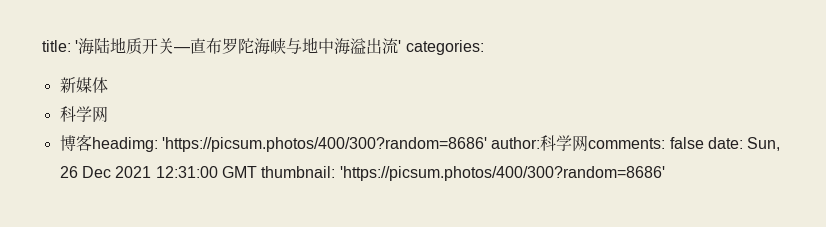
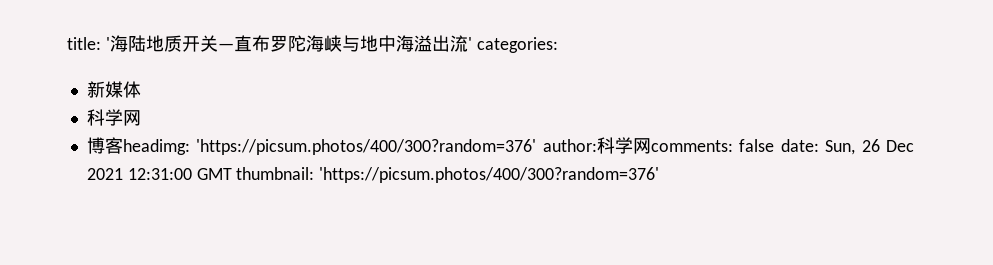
- 博客headimg: 'https://picsum.photos/400/300?random=8686' author:科学网comments: false date: Sun, 26 Dec 2021 12:31:00 GMT thumbnail: 'https://picsum.photos/400/300?random=8686'
+ 博客headimg: 'https://picsum.photos/400/300?random=376' author:科学网comments: false date: Sun, 26 Dec 2021 12:31:00 GMT thumbnail: 'https://picsum.photos/400/300?random=376'

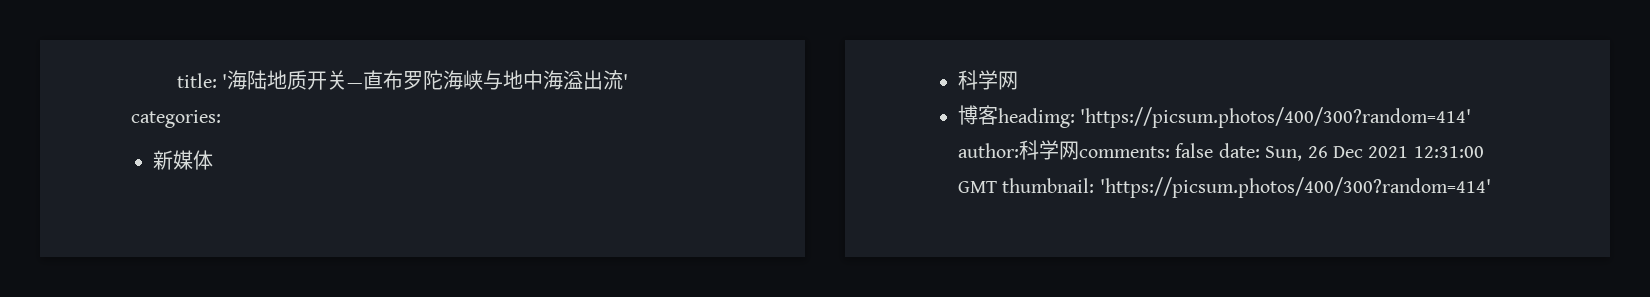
- 博客headimg: 'https://picsum.photos/400/300?random=376' author:科学网comments: false date: Sun, 26 Dec 2021 12:31:00 GMT thumbnail: 'https://picsum.photos/400/300?random=376'
+ 博客headimg: 'https://picsum.photos/400/300?random=414' author:科学网comments: false date: Sun, 26 Dec 2021 12:31:00 GMT thumbnail: 'https://picsum.photos/400/300?random=414'

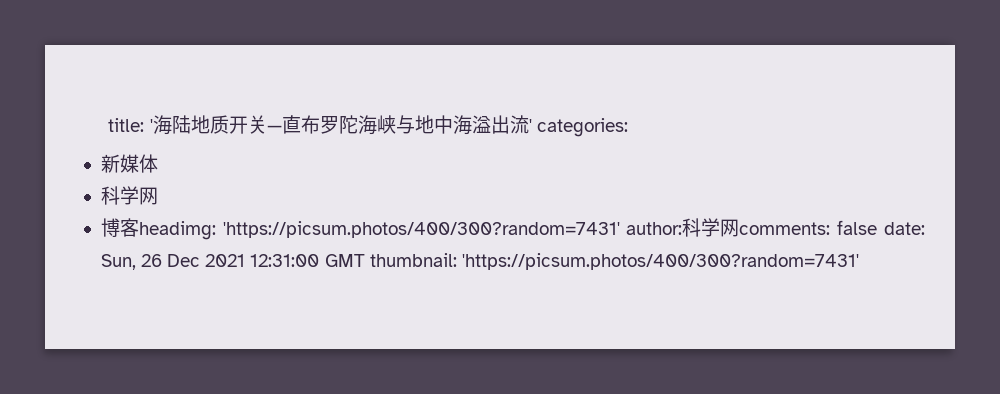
- 博客headimg: 'https://picsum.photos/400/300?random=414' author:科学网comments: false date: Sun, 26 Dec 2021 12:31:00 GMT thumbnail: 'https://picsum.photos/400/300?random=414'
+ 博客headimg: 'https://picsum.photos/400/300?random=7431' author:科学网comments: false date: Sun, 26 Dec 2021 12:31:00 GMT thumbnail: 'https://picsum.photos/400/300?random=7431'

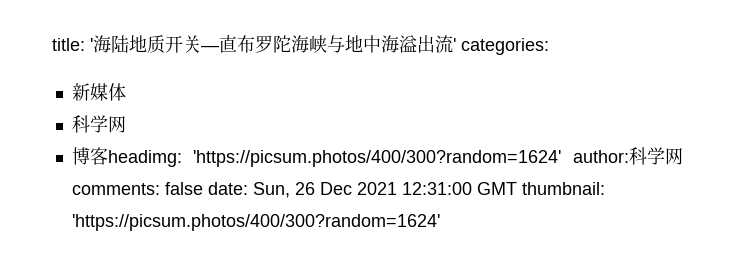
- 博客headimg: 'https://picsum.photos/400/300?random=7431' author:科学网comments: false date: Sun, 26 Dec 2021 12:31:00 GMT thumbnail: 'https://picsum.photos/400/300?random=7431'
+ 博客headimg: 'https://picsum.photos/400/300?random=1624' author:科学网comments: false date: Sun, 26 Dec 2021 12:31:00 GMT thumbnail: 'https://picsum.photos/400/300?random=1624'

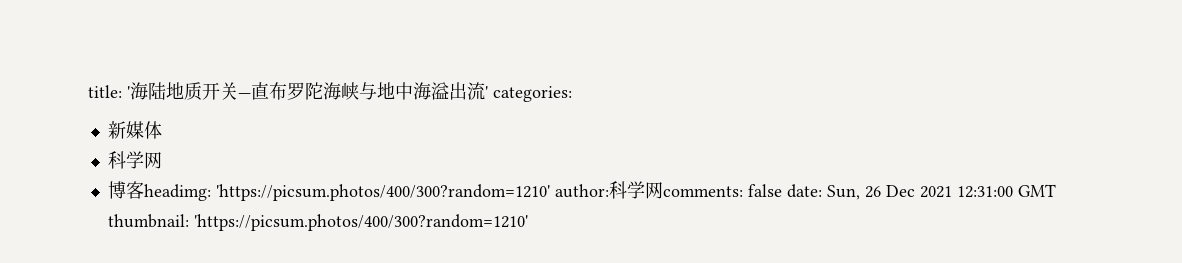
- 博客headimg: 'https://picsum.photos/400/300?random=1624' author:科学网comments: false date: Sun, 26 Dec 2021 12:31:00 GMT thumbnail: 'https://picsum.photos/400/300?random=1624'
+ 博客headimg: 'https://picsum.photos/400/300?random=1210' author:科学网comments: false date: Sun, 26 Dec 2021 12:31:00 GMT thumbnail: 'https://picsum.photos/400/300?random=1210'

